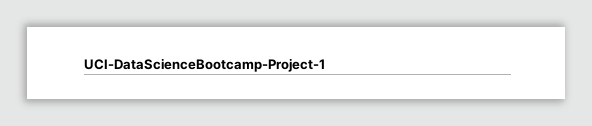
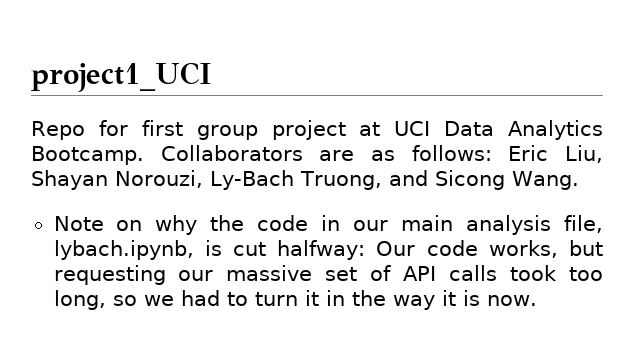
- UCI-DataScienceBootcamp-Project-1
+ project1_UCI
+ Repo for first group project at UCI Data Analytics Bootcamp. Collaborators are as follows: Eric Liu, Shayan Norouzi, Ly-Bach Truong, and Sicong Wang.
+ Note on why the code in our main analysis file, lybach.ipynb, is cut halfway: Our code works, but requesting our massive set of API calls took too long, so we had to turn it in the way it is now.

